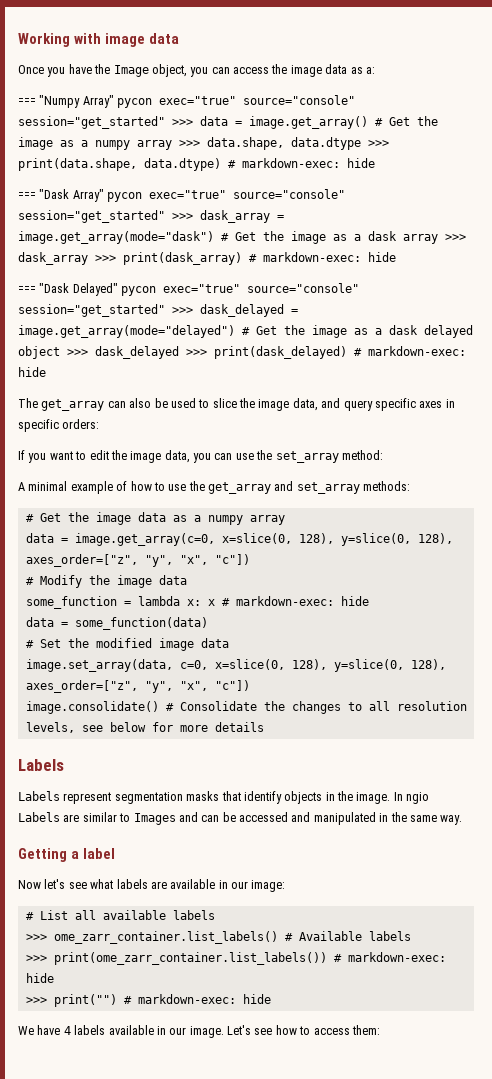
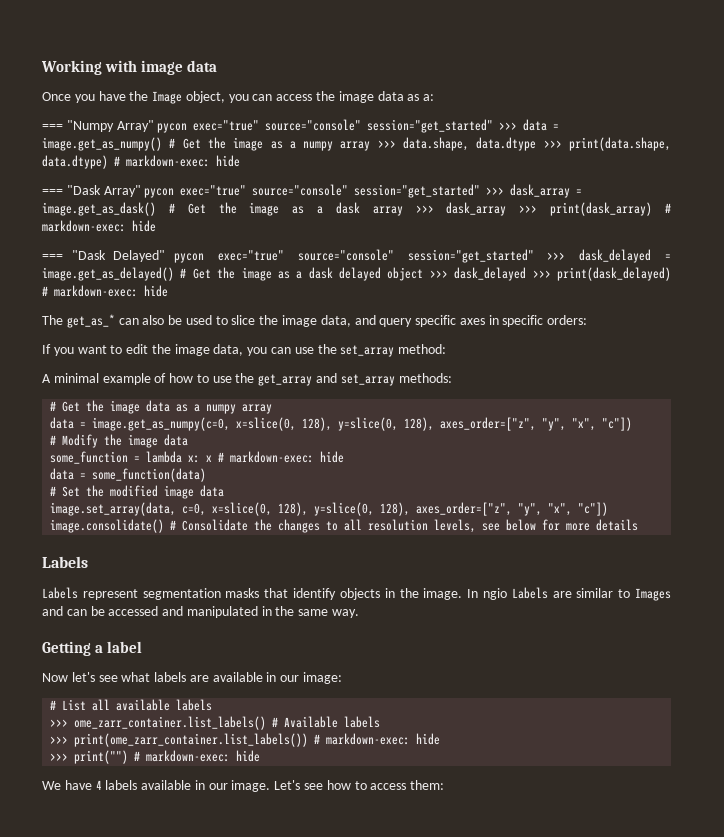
- === "Numpy Array" pycon exec="true" source="console" session="get_started" >>> data = image.get_array() # Get the image as a numpy array >>> data.shape, data.dtype >>> print(data.shape, data.dtype) # markdown-exec: hide
+ === "Numpy Array" pycon exec="true" source="console" session="get_started" >>> data = image.get_as_numpy() # Get the image as a numpy array >>> data.shape, data.dtype >>> print(data.shape, data.dtype) # markdown-exec: hide
- === "Dask Array" pycon exec="true" source="console" session="get_started" >>> dask_array = image.get_array(mode="dask") # Get the image as a dask array >>> dask_array >>> print(dask_array) # markdown-exec: hide
+ === "Dask Array" pycon exec="true" source="console" session="get_started" >>> dask_array = image.get_as_dask() # Get the image as a dask array >>> dask_array >>> print(dask_array) # markdown-exec: hide
- === "Dask Delayed" pycon exec="true" source="console" session="get_started" >>> dask_delayed = image.get_array(mode="delayed") # Get the image as a dask delayed object >>> dask_delayed >>> print(dask_delayed) # markdown-exec: hide
+ === "Dask Delayed" pycon exec="true" source="console" session="get_started" >>> dask_delayed = image.get_as_delayed() # Get the image as a dask delayed object >>> dask_delayed >>> print(dask_delayed) # markdown-exec: hide
- The get_array can also be used to slice the image data, and query specific axes in specific orders:
+ The get_as_* can also be used to slice the image data, and query specific axes in specific orders:
- data = image.get_array(c=0, x=slice(0, 128), y=slice(0, 128), axes_order=["z", "y", "x", "c"])
+ data = image.get_as_numpy(c=0, x=slice(0, 128), y=slice(0, 128), axes_order=["z", "y", "x", "c"])

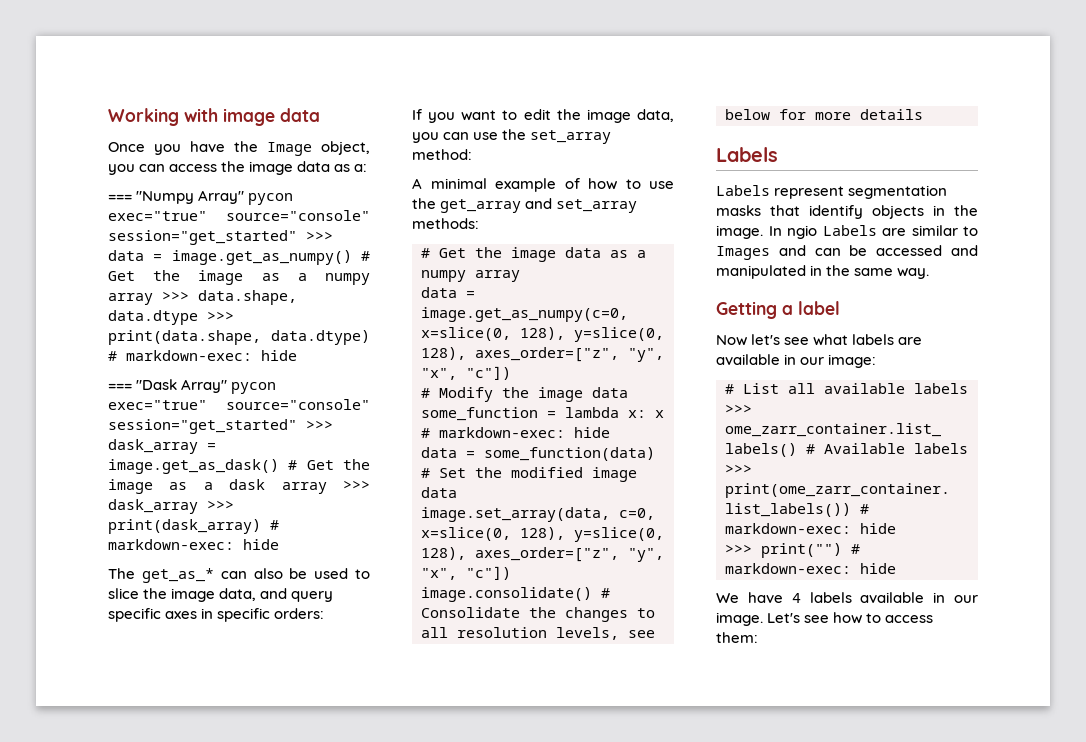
- === "Dask Delayed" pycon exec="true" source="console" session="get_started" >>> dask_delayed = image.get_as_delayed() # Get the image as a dask delayed object >>> dask_delayed >>> print(dask_delayed) # markdown-exec: hide

